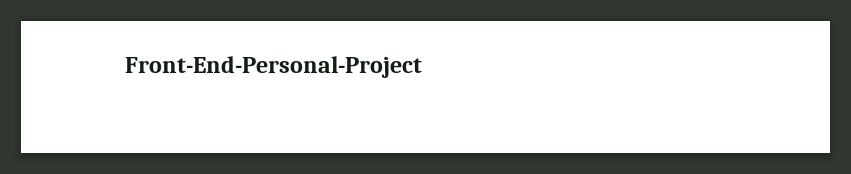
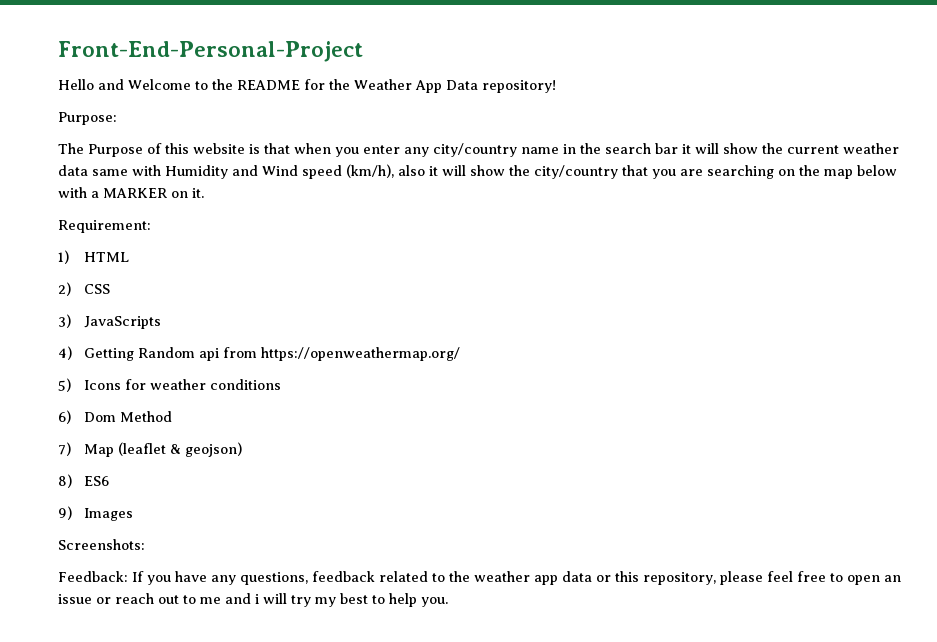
+ Hello and Welcome to the README for the Weather App Data repository!
+ Purpose:
+ The Purpose of this website is that when you enter any city/country name in the search bar it will show the current weather data same with Humidity and Wind speed (km/h), also it will show the city/country that you are searching on the map below with a MARKER on it.
+ Requirement:
+ 1) HTML
+ 2) CSS
+ 3) JavaScripts
+ 4) Getting Random api from https://openweathermap.org/
+ 5) Icons for weather conditions
+ 6) Dom Method
+ 7) Map (leaflet & geojson)
+ 8) ES6
+ 9) Images
+ Screenshots:
+ Feedback: If you have any questions, feedback related to the weather app data or this repository, please feel free to open an issue or reach out to me and i will try my best to help you.

